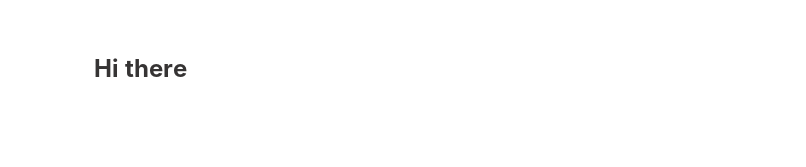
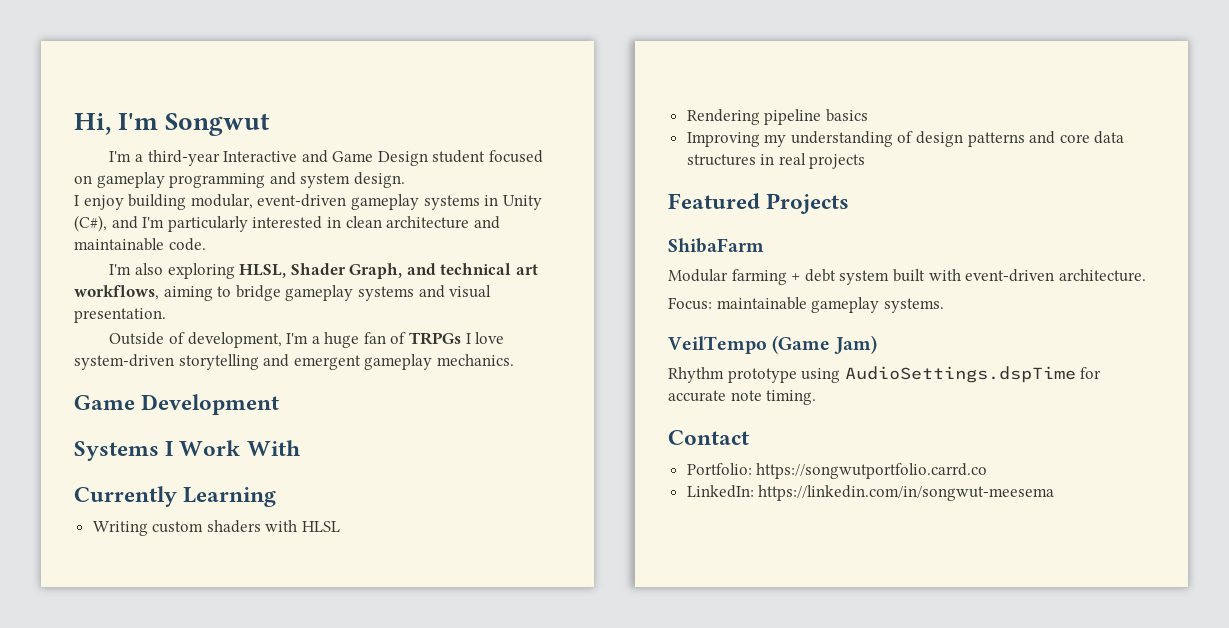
- Hi there
+ Hi, I'm Songwut
+ I'm a third-year Interactive and Game Design student focused on gameplay programming and system design.
+ I enjoy building modular, event-driven gameplay systems in Unity (C#), and I'm particularly interested in clean architecture and maintainable code.
+ I'm also exploring HLSL, Shader Graph, and technical art workflows, aiming to bridge gameplay systems and visual presentation.
+ Outside of development, I'm a huge fan of TRPGs I love system-driven storytelling and emergent gameplay mechanics.
+ Game Development
+ Systems I Work With
+ Currently Learning
+ Writing custom shaders with HLSL
+ Rendering pipeline basics
+ Improving my understanding of design patterns and core data structures in real projects
+ Featured Projects
+ ShibaFarm
+ Modular farming + debt system built with event-driven architecture.
+ Focus: maintainable gameplay systems.
+ VeilTempo (Game Jam)
+ Rhythm prototype using AudioSettings.dspTime for accurate note timing.
+ Contact
+ Portfolio: https://songwutportfolio.carrd.co
+ LinkedIn: https://linkedin.com/in/songwut-meesema

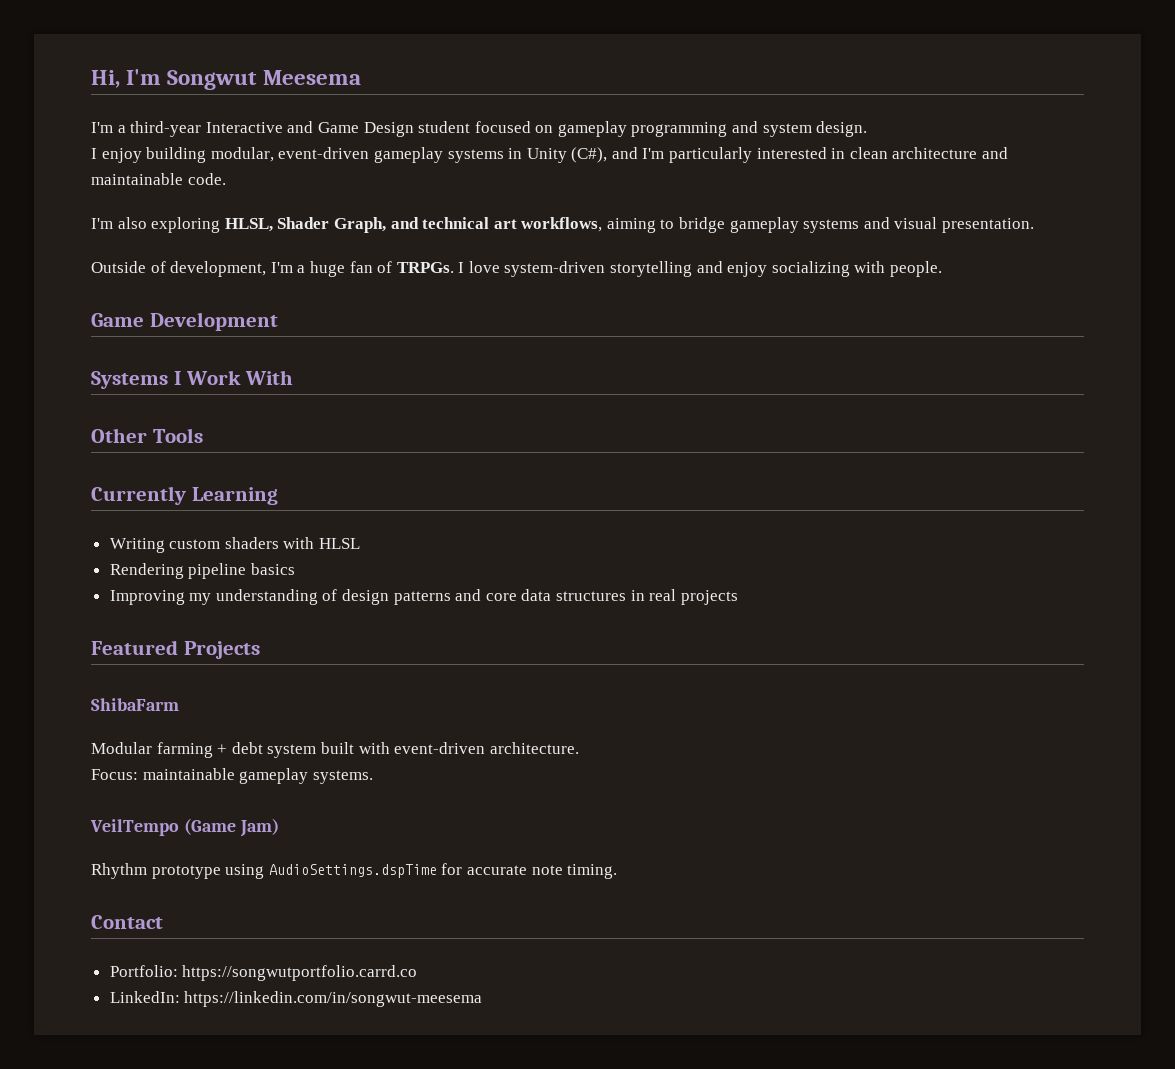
- Hi, I'm Songwut
+ Hi, I'm Songwut Meesema
- Outside of development, I'm a huge fan of TRPGs I love system-driven storytelling and emergent gameplay mechanics.
+ Outside of development, I'm a huge fan of TRPGs. I love system-driven storytelling and enjoy socializing with people.
+ Other Tools

